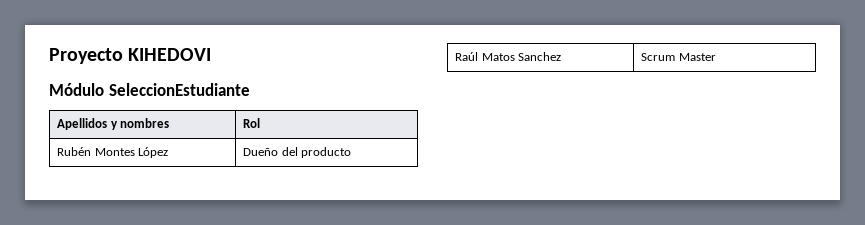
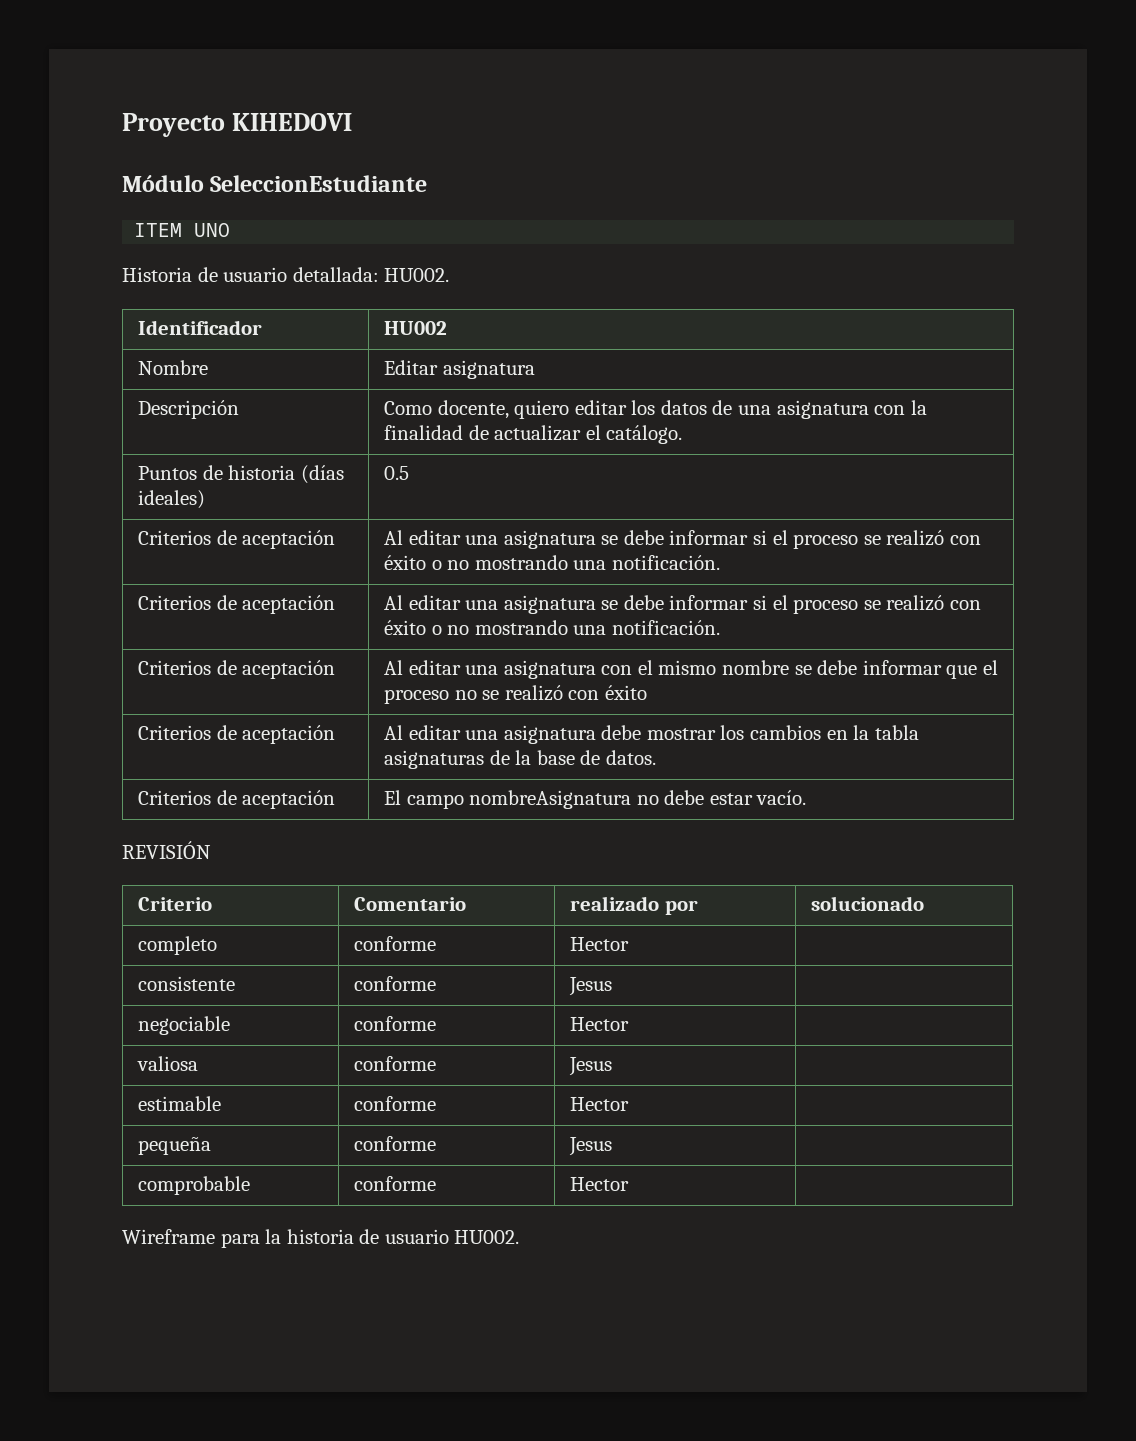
- Apellidos y nombres | Rol
- Rubén Montes López | Dueño del producto
- Raúl Matos Sanchez | Scrum Master
+ ITEM UNO
+ Historia de usuario detallada: HU002.
+ Identificador | HU002
+ Nombre | Editar asignatura
+ Descripción | Como docente, quiero editar los datos de una asignatura con la finalidad de actualizar el catálogo.
+ Puntos de historia (días ideales) | 0.5
+ Criterios de aceptación | Al editar una asignatura se debe informar si el proceso se realizó con éxito o no mostrando una notificación.
+ Criterios de aceptación | Al editar una asignatura se debe informar si el proceso se realizó con éxito o no mostrando una notificación.
+ Criterios de aceptación | Al editar una asignatura con el mismo nombre se debe informar que el proceso no se realizó con éxito
+ Criterios de aceptación | Al editar una asignatura debe mostrar los cambios en la tabla asignaturas de la base de datos.
+ Criterios de aceptación | El campo nombreAsignatura no debe estar vacío.
+ REVISIÓN
+ Criterio | Comentario | realizado por | solucionado
+ completo | conforme | Hector |
+ consistente | conforme | Jesus |
+ negociable | conforme | Hector |
+ valiosa | conforme | Jesus |
+ estimable | conforme | Hector |
+ pequeña | conforme | Jesus |
+ comprobable | conforme | Hector |
+ Wireframe para la historia de usuario HU002.

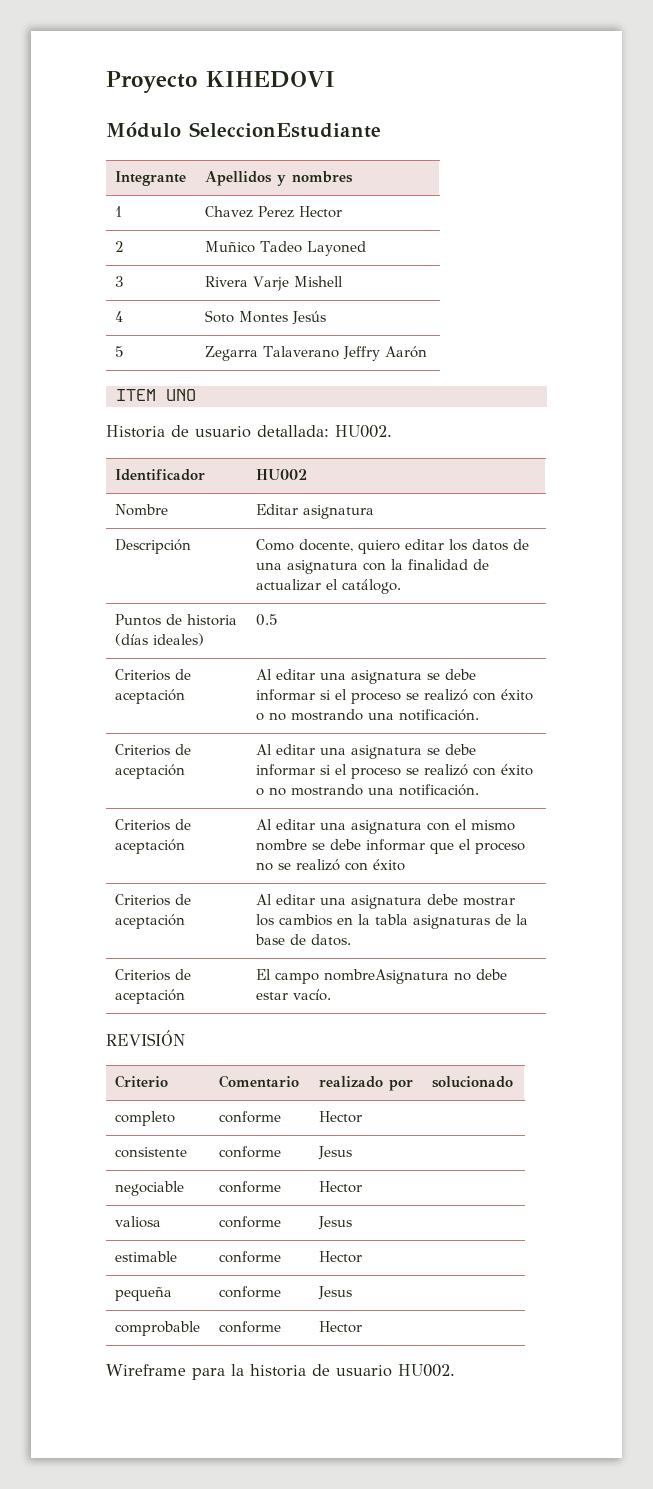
+ Integrante | Apellidos y nombres
+ 1 | Chavez Perez Hector
+ 2 | Muñico Tadeo Layoned
+ 3 | Rivera Varje Mishell
+ 4 | Soto Montes Jesús
+ 5 | Zegarra Talaverano Jeffry Aarón

